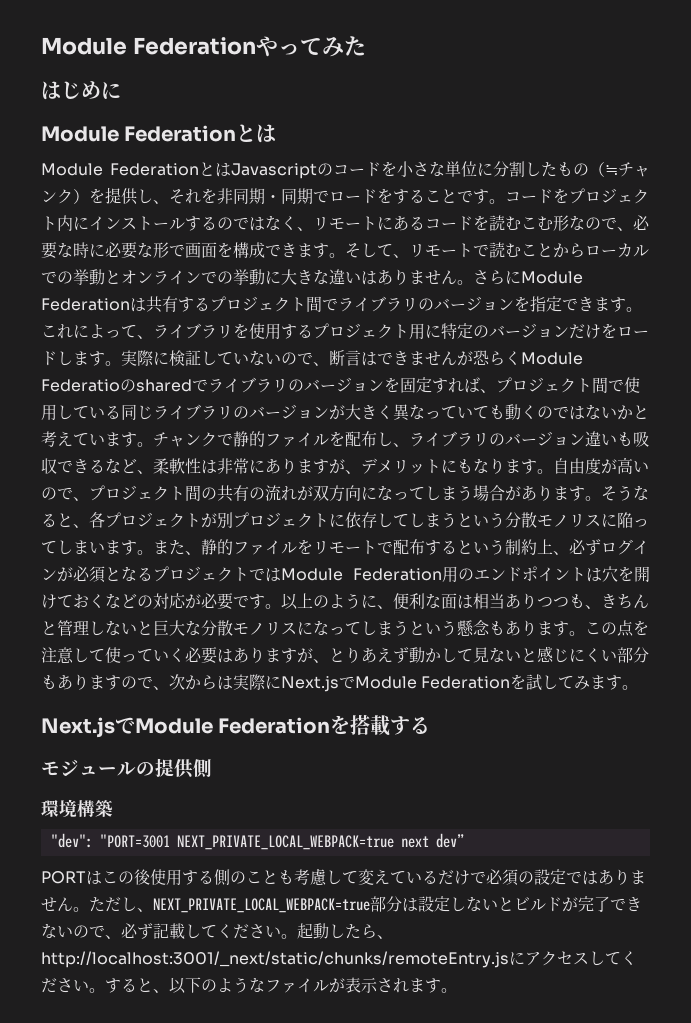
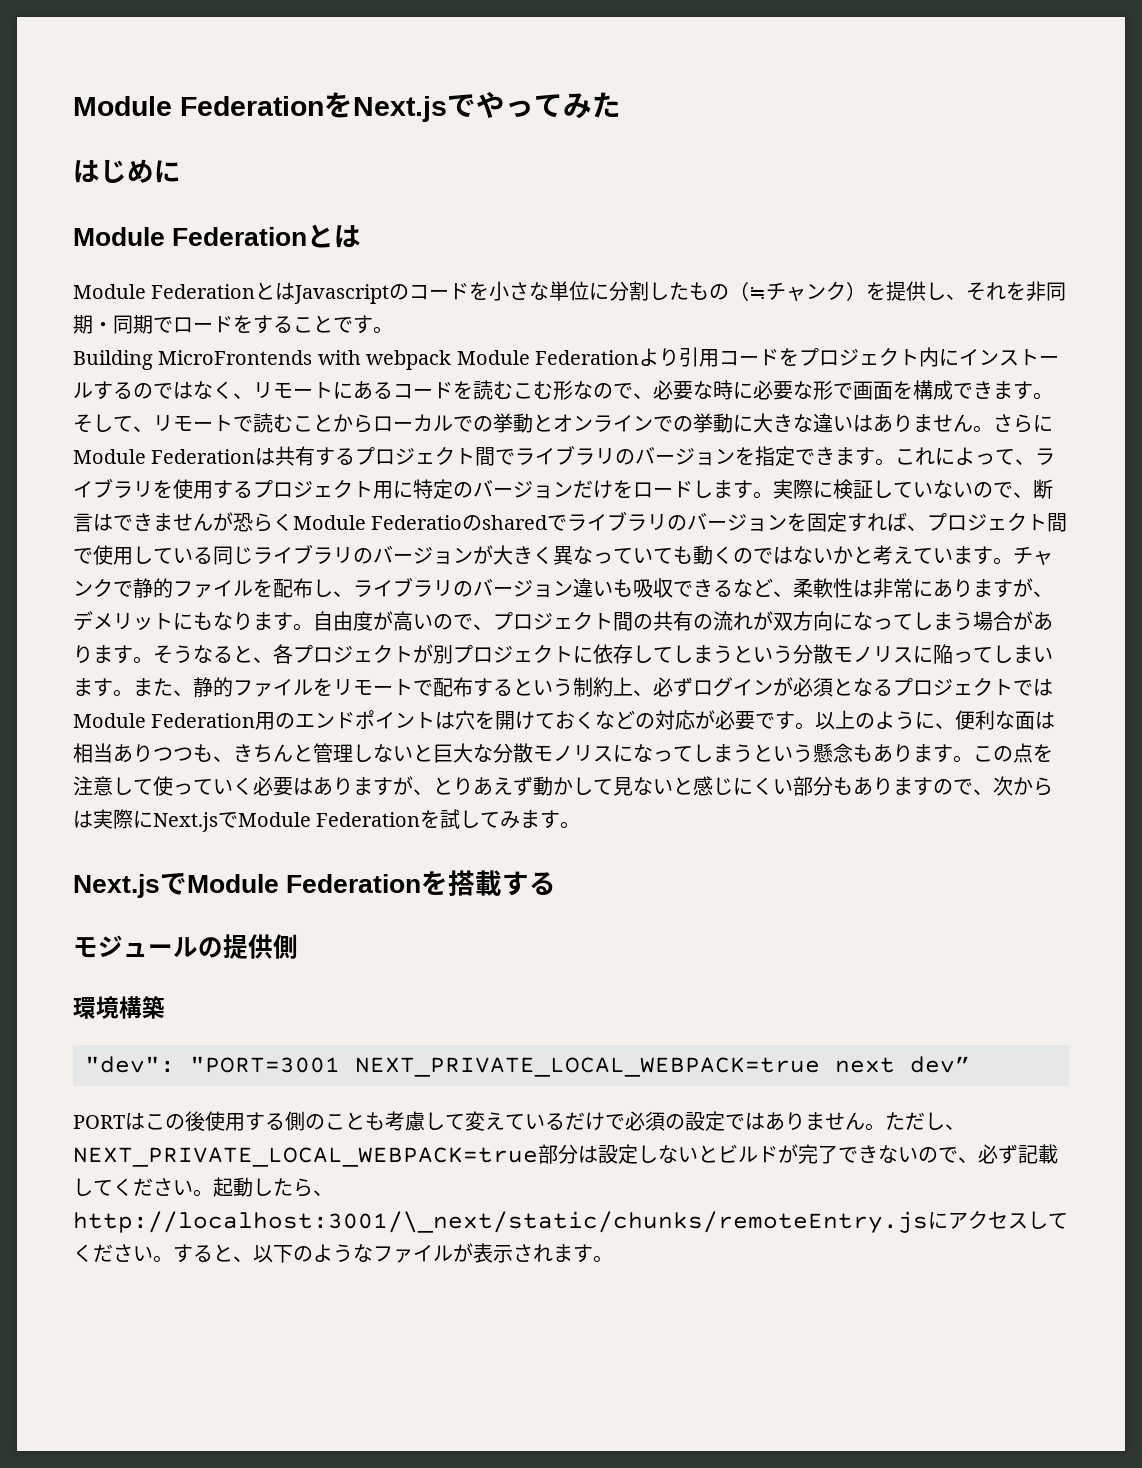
- Module Federationやってみた
+ Module FederationをNext.jsでやってみた
- Module FederationとはJavascriptのコードを小さな単位に分割したもの（≒チャンク）を提供し、それを非同期・同期でロードをすることです。コードをプロジェクト内にインストールするのではなく、リモートにあるコードを読むこむ形なので、必要な時に必要な形で画面を構成できます。
+ Module FederationとはJavascriptのコードを小さな単位に分割したもの（≒チャンク）を提供し、それを非同期・同期でロードをすることです。
+ Building MicroFrontends with webpack Module Federationより引用コードをプロジェクト内にインストールするのではなく、リモートにあるコードを読むこむ形なので、必要な時に必要な形で画面を構成できます。
- 起動したら、http://localhost:3001/_next/static/chunks/remoteEntry.jsにアクセスしてください。
+ 起動したら、http://localhost:3001/\_next/static/chunks/remoteEntry.jsにアクセスしてください。

